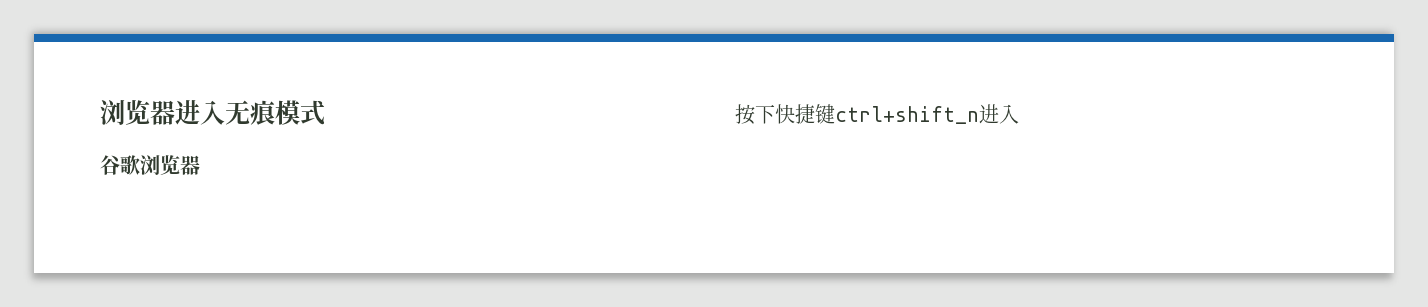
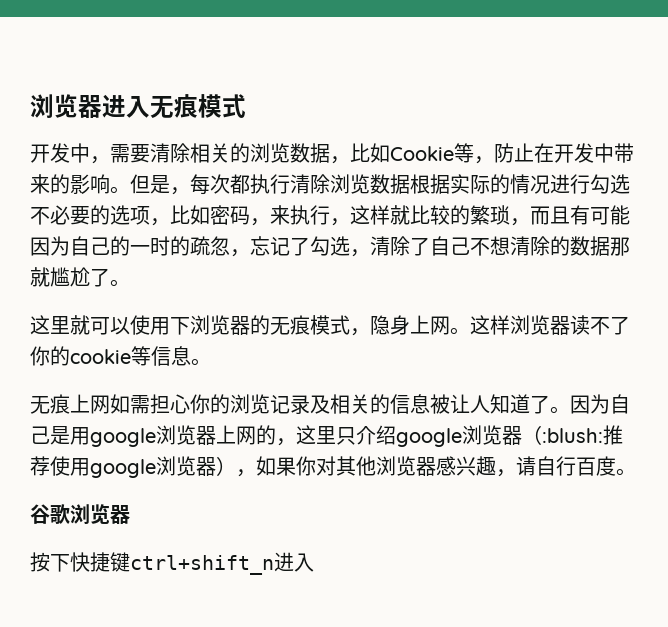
+ 开发中，需要清除相关的浏览数据，比如Cookie等，防止在开发中带来的影响。但是，每次都执行清除浏览数据根据实际的情况进行勾选不必要的选项，比如密码，来执行，这样就比较的繁琐，而且有可能因为自己的一时的疏忽，忘记了勾选，清除了自己不想清除的数据那就尴尬了。
+ 这里就可以使用下浏览器的无痕模式，隐身上网。这样浏览器读不了你的cookie等信息。
+ 无痕上网如需担心你的浏览记录及相关的信息被让人知道了。因为自己是用google浏览器上网的，这里只介绍google浏览器（:blush:推荐使用google浏览器），如果你对其他浏览器感兴趣，请自行百度。

